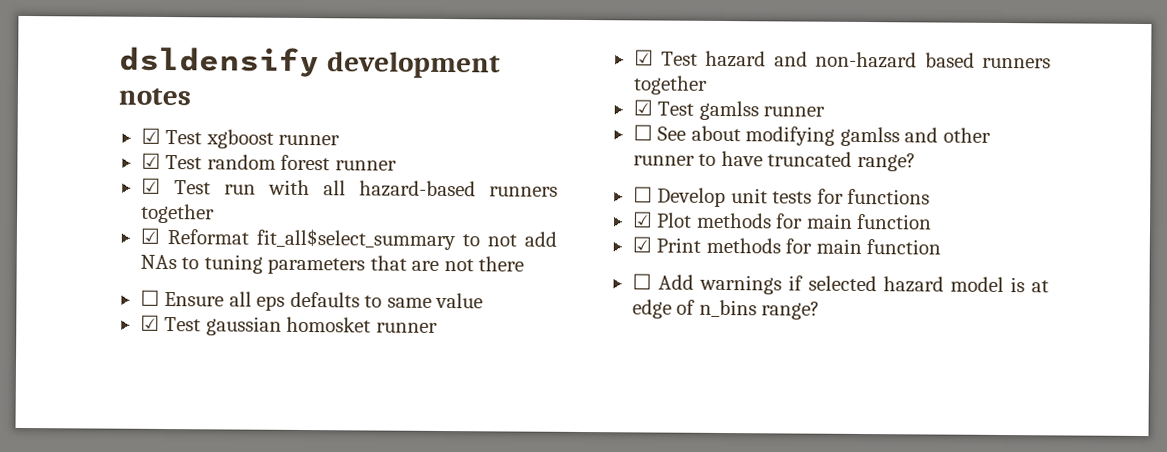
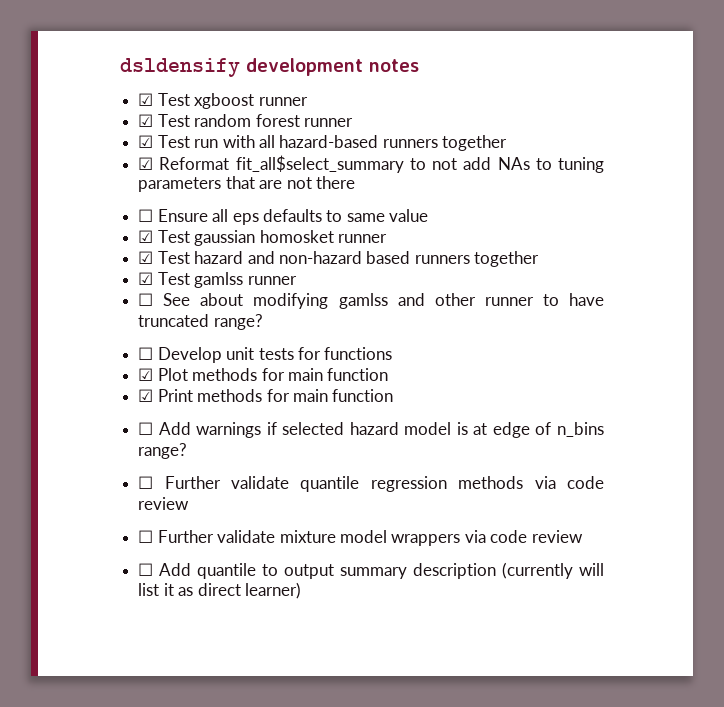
+ ☐ Further validate quantile regression methods via code review
+ ☐ Further validate mixture model wrappers via code review
+ ☐ Add quantile to output summary description (currently will list it as direct learner)

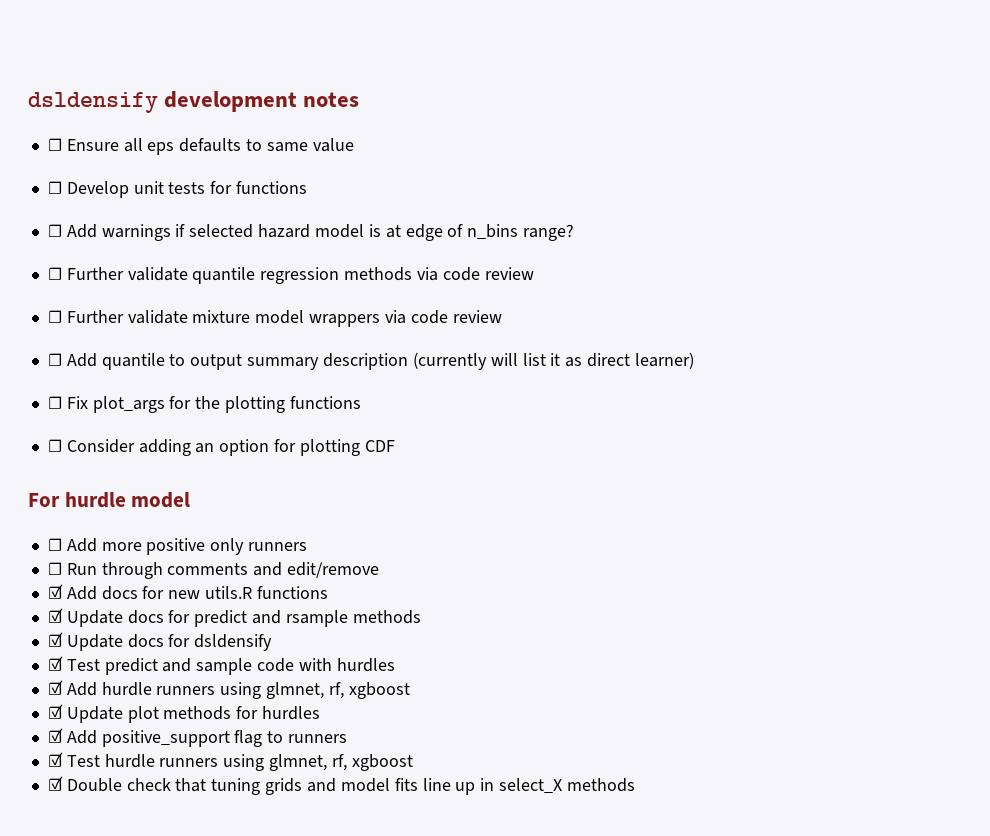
- ☑ Test xgboost runner
- ☑ Test random forest runner
- ☑ Test run with all hazard-based runners together
- ☑ Reformat fit_all$select_summary to not add NAs to tuning parameters that are not there
- ☑ Test gaussian homosket runner
- ☑ Test hazard and non-hazard based runners together
- ☑ Test gamlss runner
- ☐ See about modifying gamlss and other runner to have truncated range?
- ☑ Plot methods for main function
- ☑ Print methods for main function
+ ☐ Fix plot_args for the plotting functions
+ ☐ Consider adding an option for plotting CDF
+ For hurdle model
+ ☐ Add more positive only runners
+ ☐ Run through comments and edit/remove
+ ☑ Add docs for new utils.R functions
+ ☑ Update docs for predict and rsample methods
+ ☑ Update docs for dsldensify
+ ☑ Test predict and sample code with hurdles
+ ☑ Add hurdle runners using glmnet, rf, xgboost
+ ☑ Update plot methods for hurdles
+ ☑ Add positive_support flag to runners
+ ☑ Test hurdle runners using glmnet, rf, xgboost
+ ☑ Double check that tuning grids and model fits line up in select_X methods

